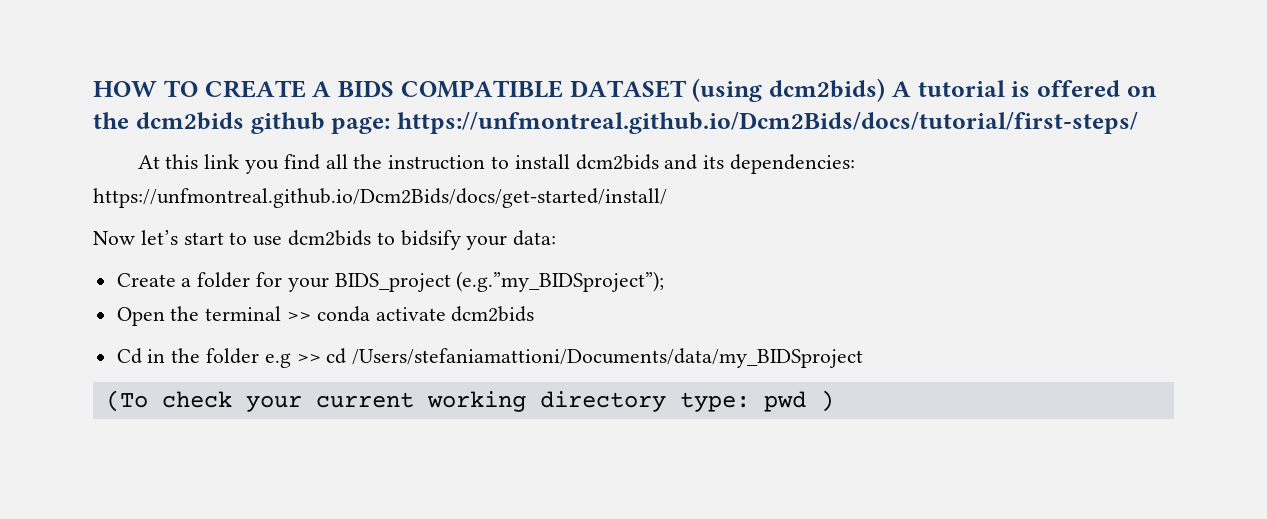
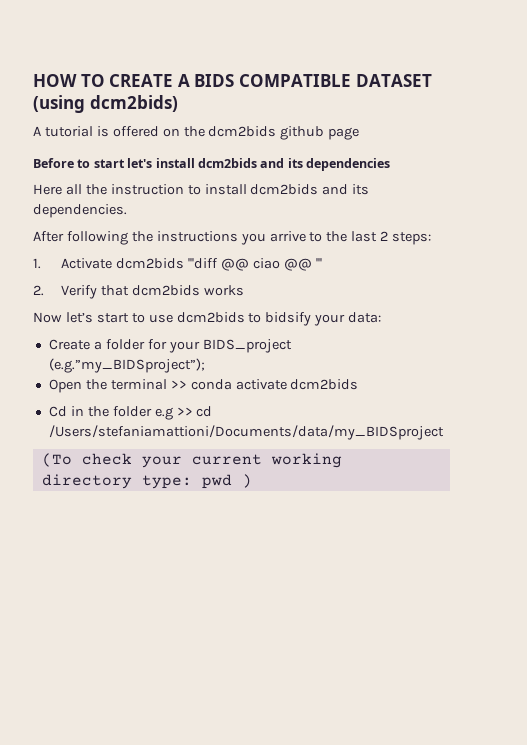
- HOW TO CREATE A BIDS COMPATIBLE DATASET (using dcm2bids) A tutorial is offered on the dcm2bids github page: https://unfmontreal.github.io/Dcm2Bids/docs/tutorial/first-steps/
- At this link you find all the instruction to install dcm2bids and its dependencies: https://unfmontreal.github.io/Dcm2Bids/docs/get-started/install/
+ HOW TO CREATE A BIDS COMPATIBLE DATASET (using dcm2bids)
+ A tutorial is offered on the dcm2bids github page
+ Before to start let's install dcm2bids and its dependencies
+ Here all the instruction to install dcm2bids and its dependencies.
+ After following the instructions you arrive to the last 2 steps:
+ 1. Activate dcm2bids '''diff @@ ciao @@ '''
+ 2. Verify that dcm2bids works

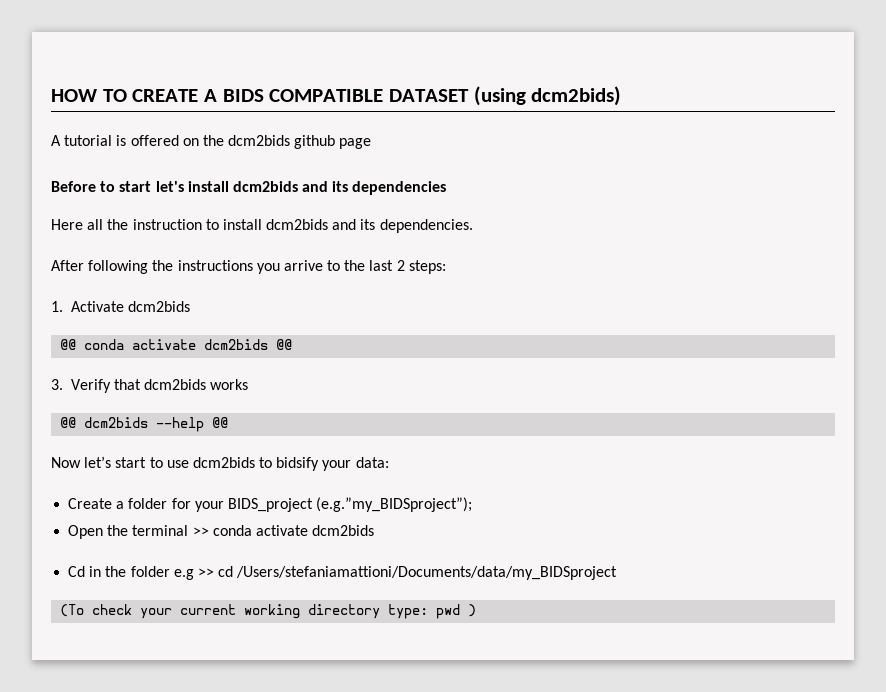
- 1. Activate dcm2bids '''diff @@ ciao @@ '''
- 2. Verify that dcm2bids works
+ 1. Activate dcm2bids
+ @@ conda activate dcm2bids @@
+ 3. Verify that dcm2bids works
+ @@ dcm2bids --help @@

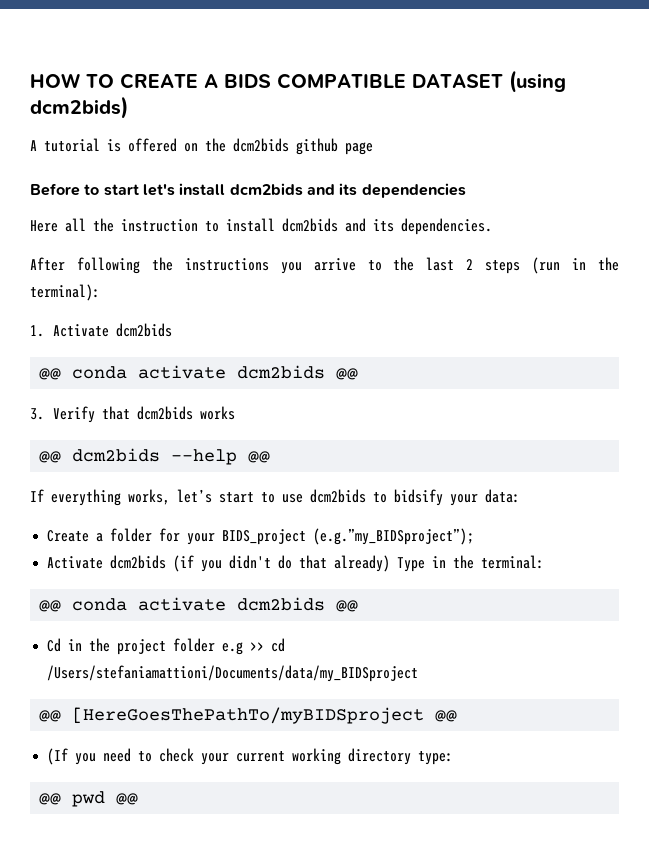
- After following the instructions you arrive to the last 2 steps:
+ After following the instructions you arrive to the last 2 steps (run in the terminal):
- Now let’s start to use dcm2bids to bidsify your data:
+ If everything works, let’s start to use dcm2bids to bidsify your data:
- Open the terminal >> conda activate dcm2bids
+ Activate dcm2bids (if you didn't do that already) Type in the terminal:
+ @@ conda activate dcm2bids @@
- Cd in the folder e.g >> cd /Users/stefaniamattioni/Documents/data/my_BIDSproject
+ Cd in the project folder e.g >> cd /Users/stefaniamattioni/Documents/data/my_BIDSproject
- (To check your current working directory type: pwd )
+ @@ [HereGoesThePathTo/myBIDSproject @@
+ (If you need to check your current working directory type:
+ @@ pwd @@

